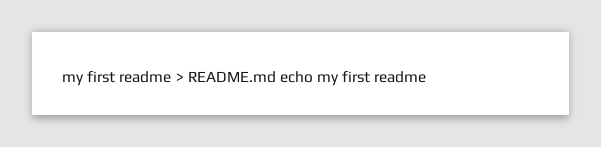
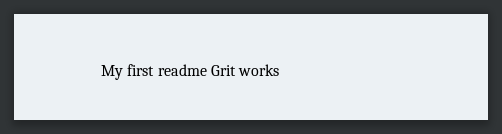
- my first readme > README.md echo my first readme
+ My first readme Grit works

